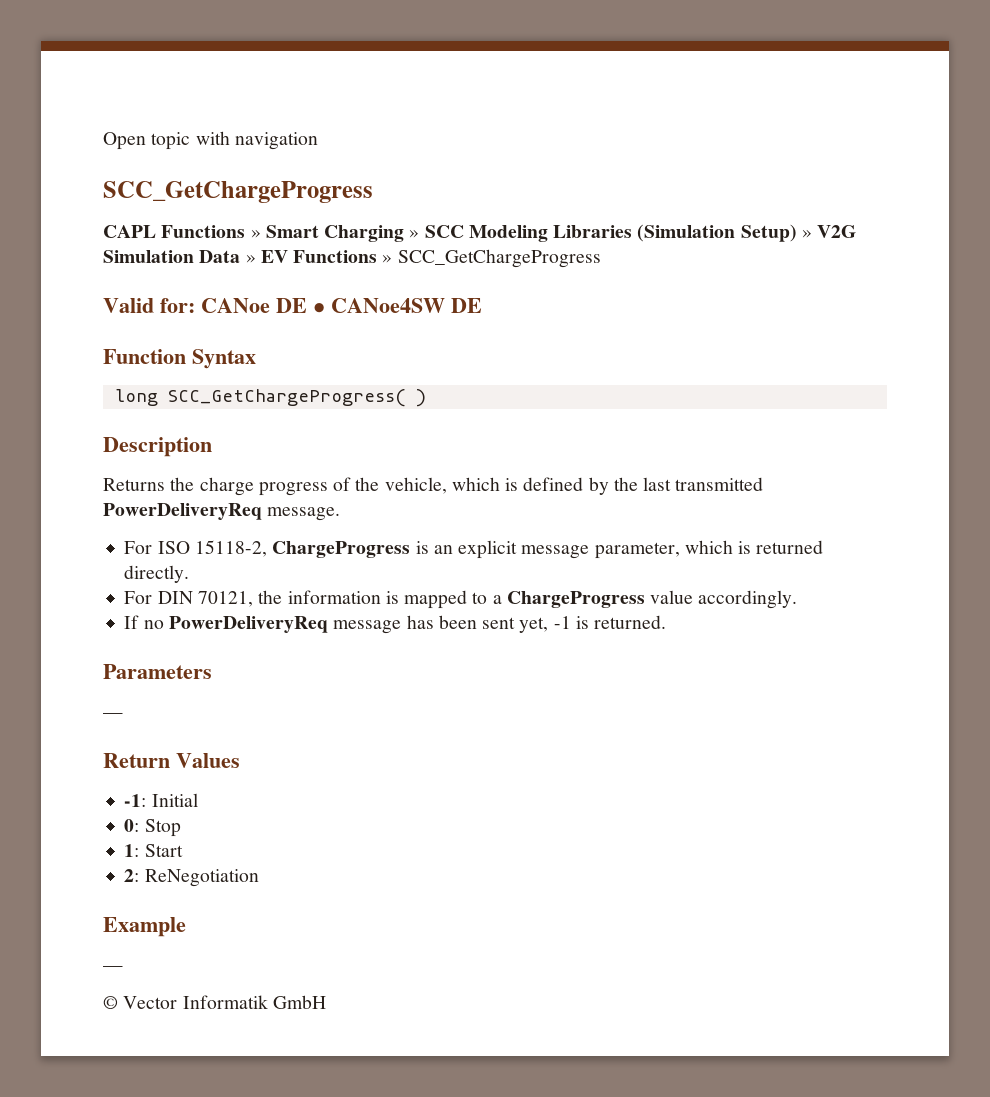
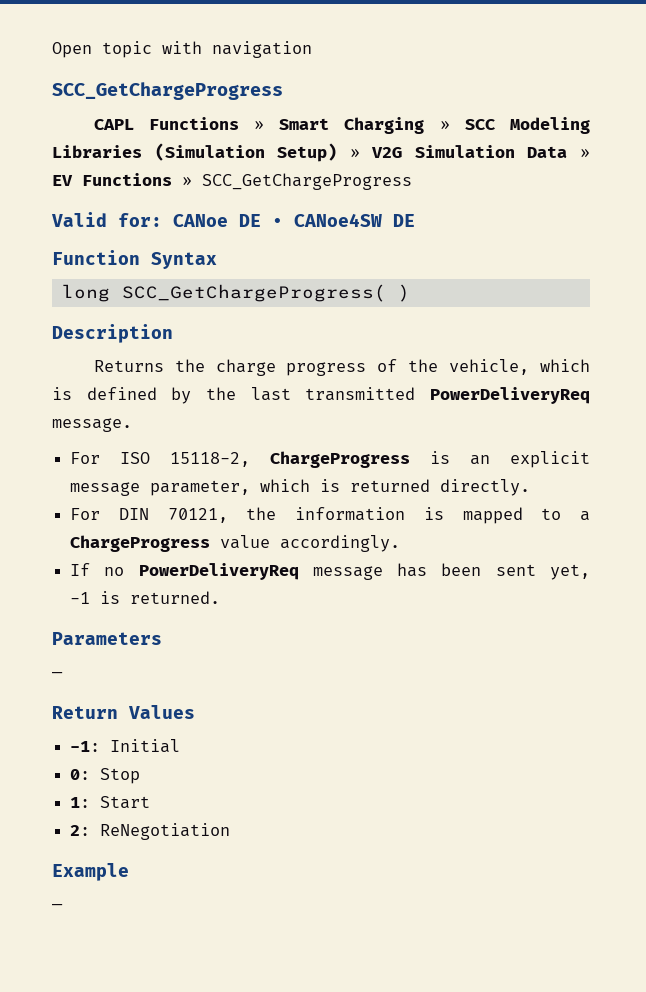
- © Vector Informatik GmbH

